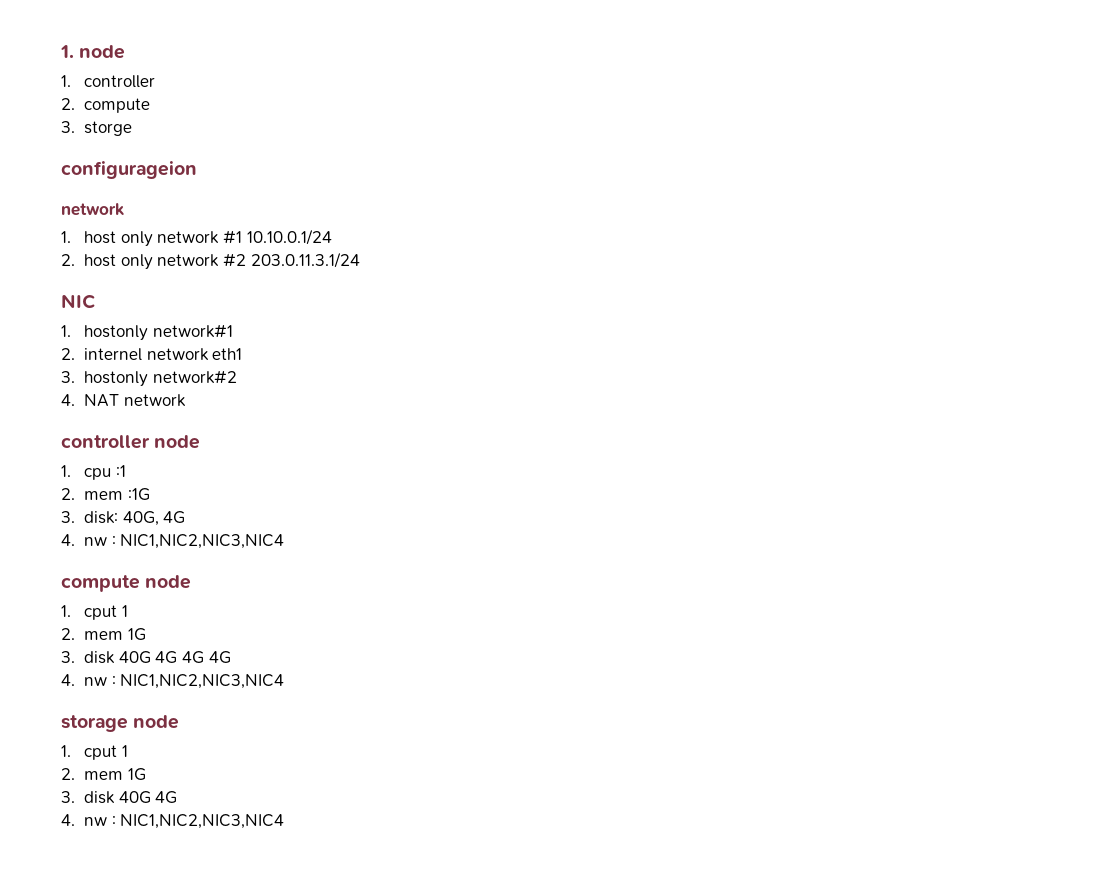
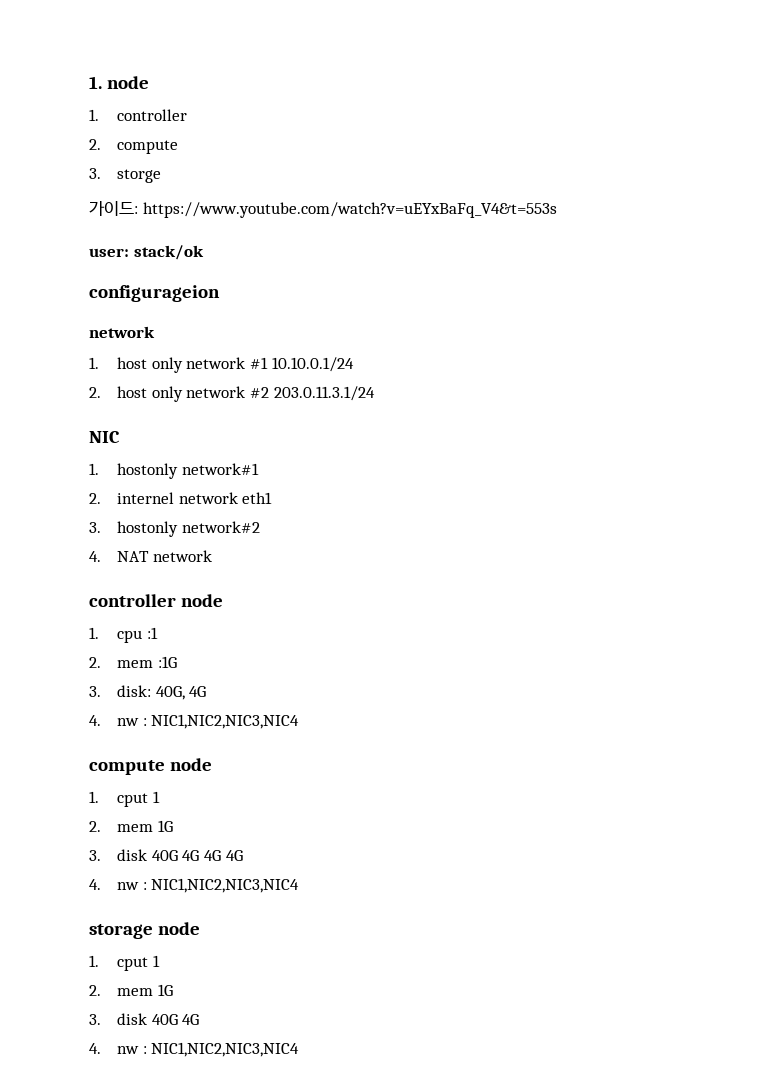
+ 가이드: https://www.youtube.com/watch?v=uEYxBaFq_V4&t=553s
+ user: stack/ok

